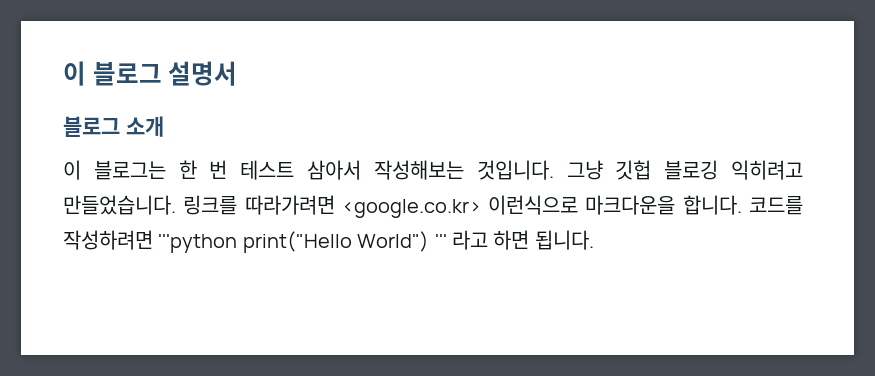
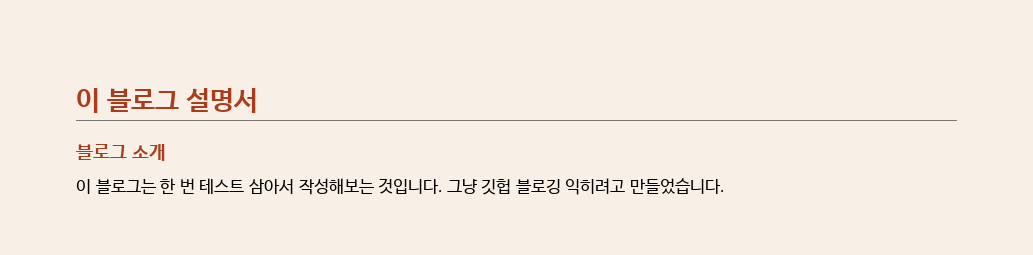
- 링크를 따라가려면 <google.co.kr> 이런식으로 마크다운을 합니다. 코드를 작성하려면 '''python print("Hello World") ''' 라고 하면 됩니다.

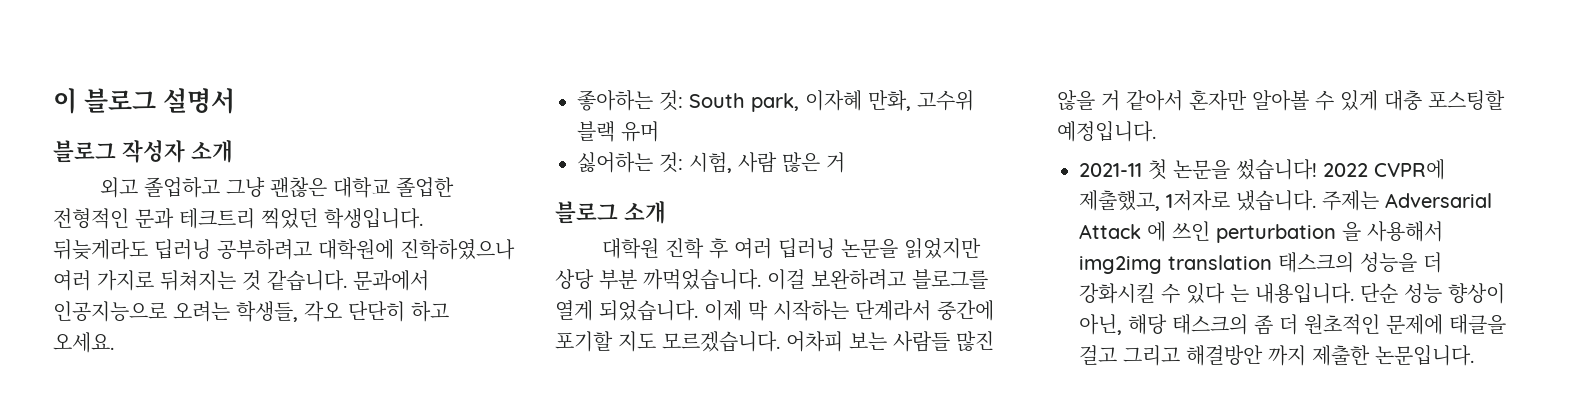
+ 블로그 작성자 소개
+ 외고 졸업하고 그냥 괜찮은 대학교 졸업한 전형적인 문과 테크트리 찍었던 학생입니다. 뒤늦게라도 딥러닝 공부하려고 대학원에 진학하였으나 여러 가지로 뒤쳐지는 것 같습니다. 문과에서 인공지능으로 오려는 학생들, 각오 단단히 하고 오세요.
+ 좋아하는 것: South park, 이자혜 만화, 고수위 블랙 유머
+ 싫어하는 것: 시험, 사람 많은 거
  블로그 소개
- 이 블로그는 한 번 테스트 삼아서 작성해보는 것입니다. 그냥 깃헙 블로깅 익히려고 만들었습니다.
+ 대학원 진학 후 여러 딥러닝 논문을 읽었지만 상당 부분 까먹었습니다. 이걸 보완하려고 블로그를 열게 되었습니다. 이제 막 시작하는 단계라서 중간에 포기할 지도 모르겠습니다. 어차피 보는 사람들 많진 않을 거 같아서 혼자만 알아볼 수 있게 대충 포스팅할 예정입니다.
+ 2021-11 첫 논문을 썼습니다! 2022 CVPR에 제출했고, 1저자로 냈습니다. 주제는 Adversarial Attack 에 쓰인 perturbation 을 사용해서 img2img translation 태스크의 성능을 더 강화시킬 수 있다 는 내용입니다. 단순 성능 향상이 아닌, 해당 태스크의 좀 더 원초적인 문제에 태클을 걸고 그리고 해결방안 까지 제출한 논문입니다.

